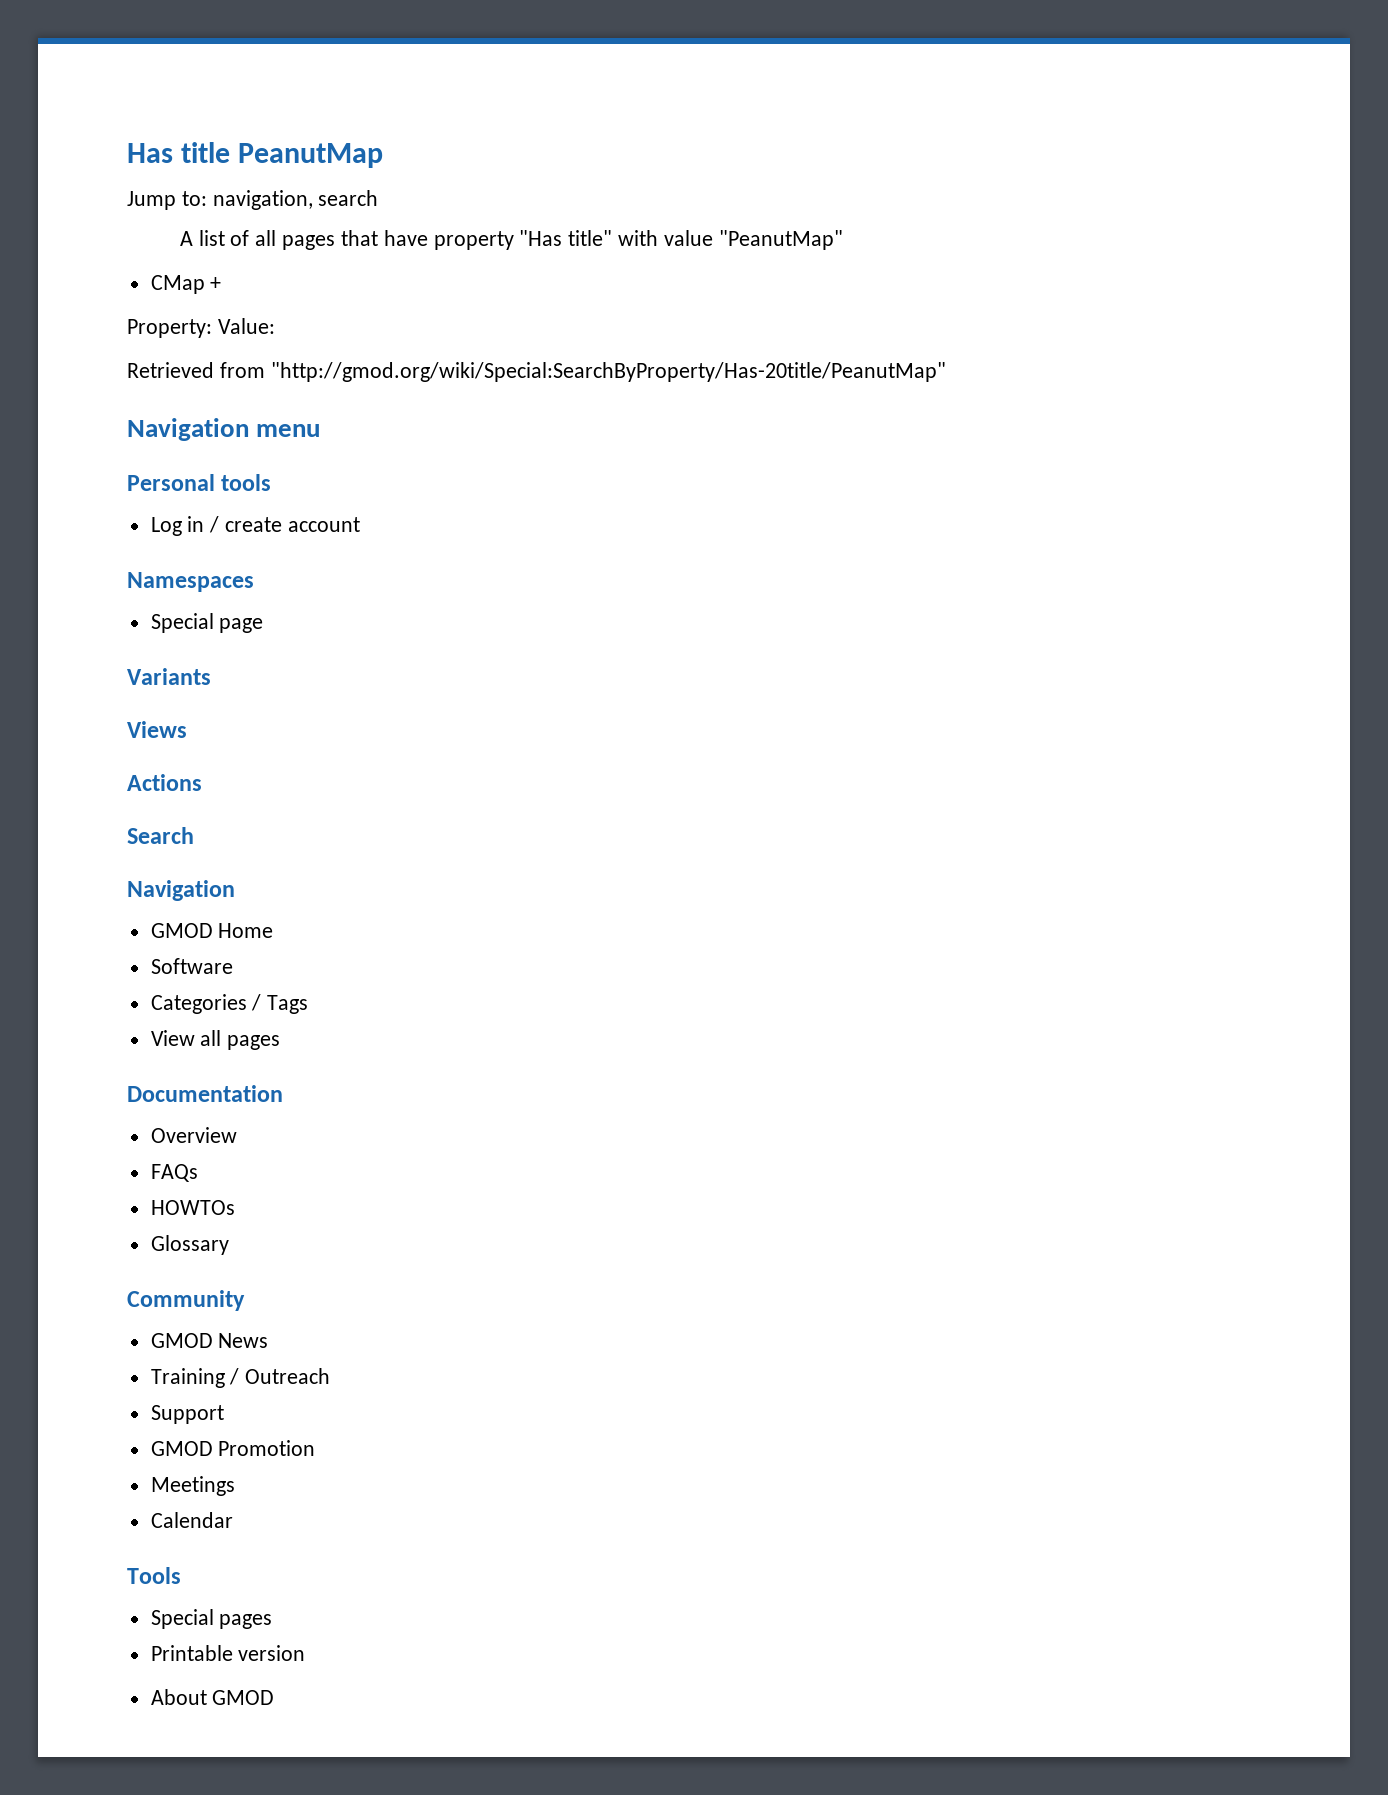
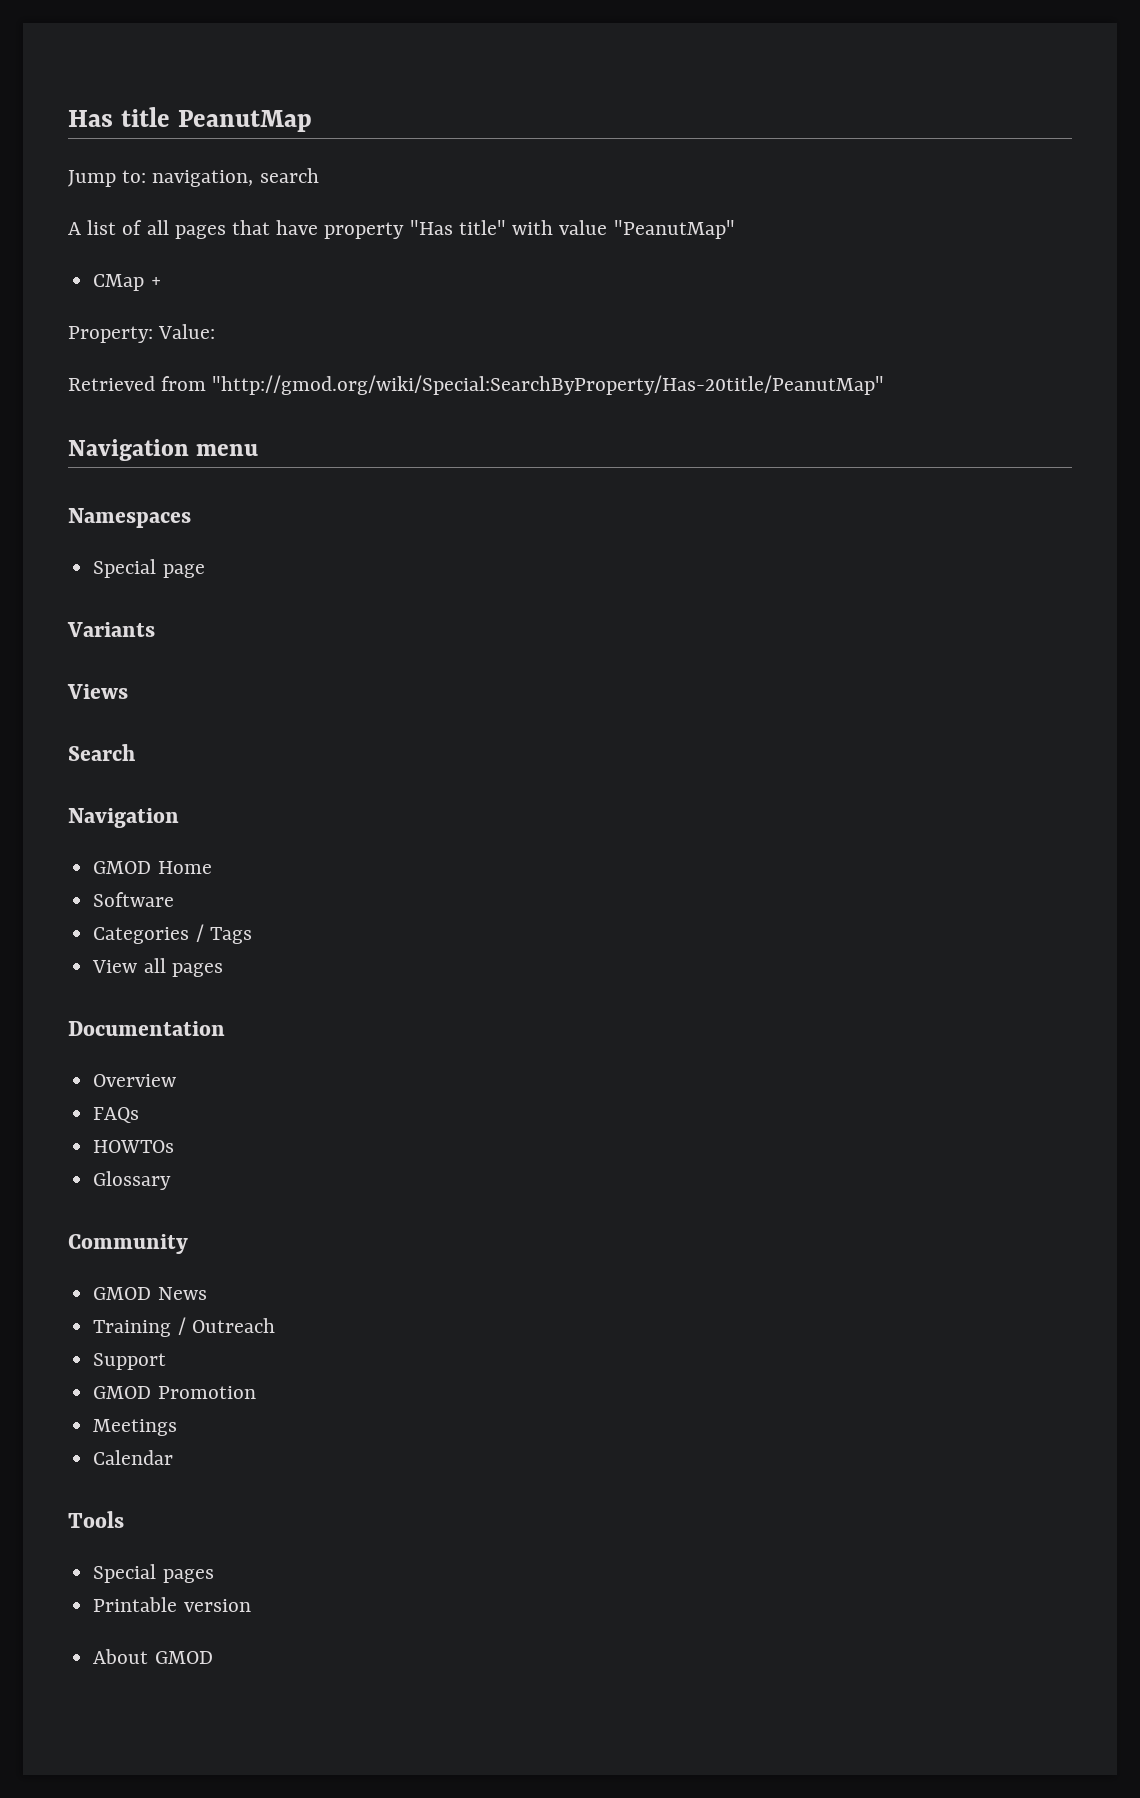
- Personal tools
- Log in / create account
- Actions

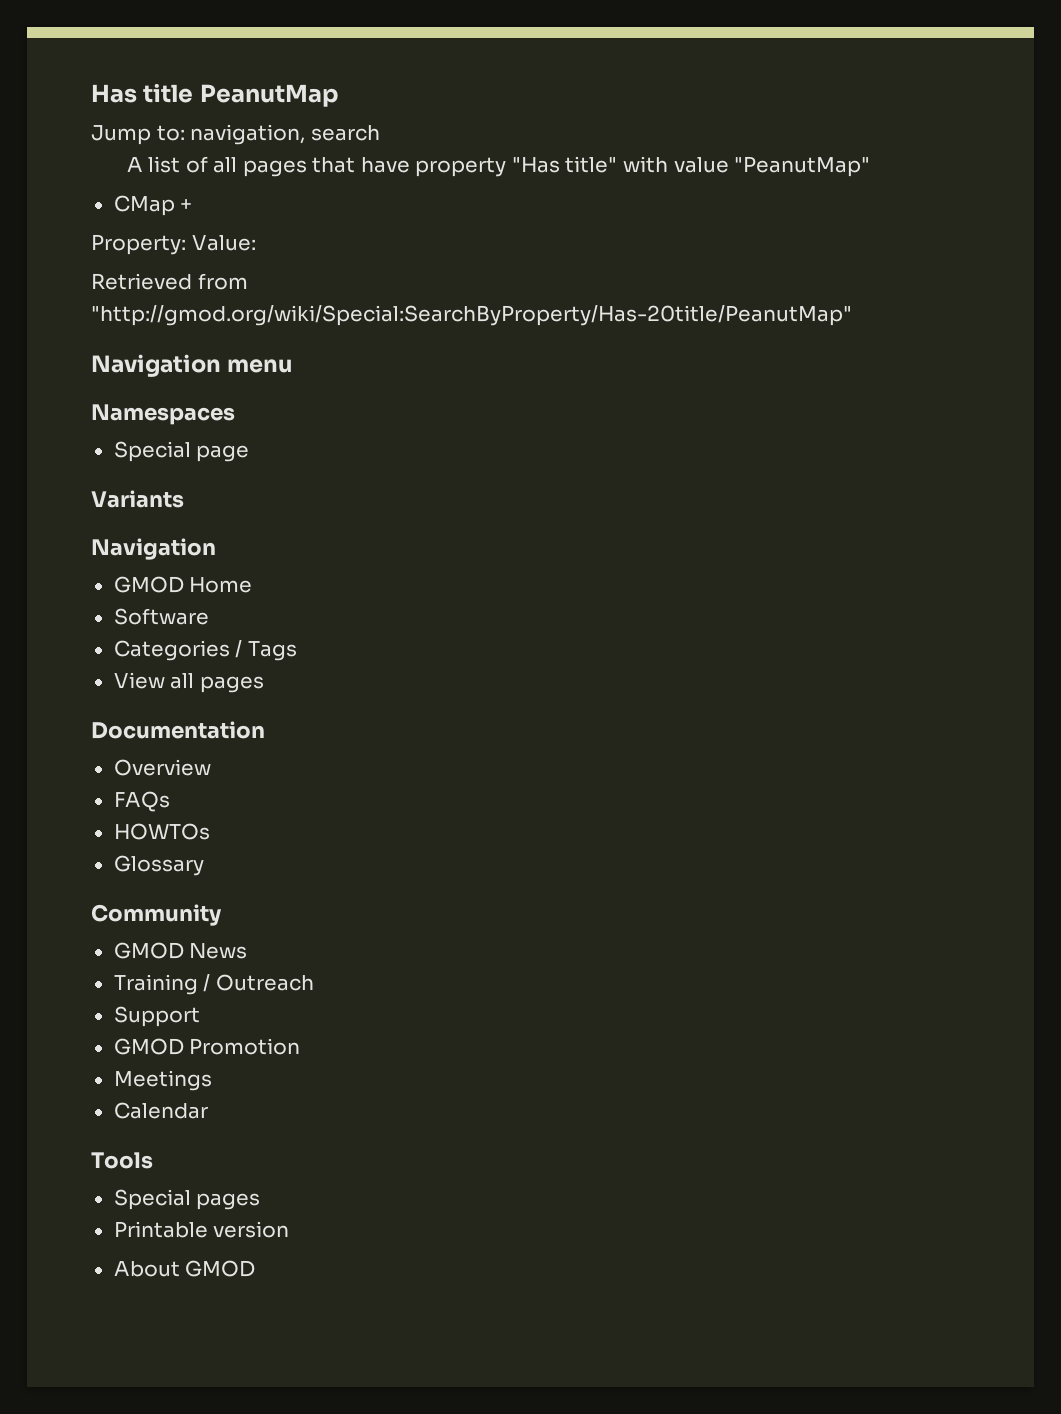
- Views
- Search

